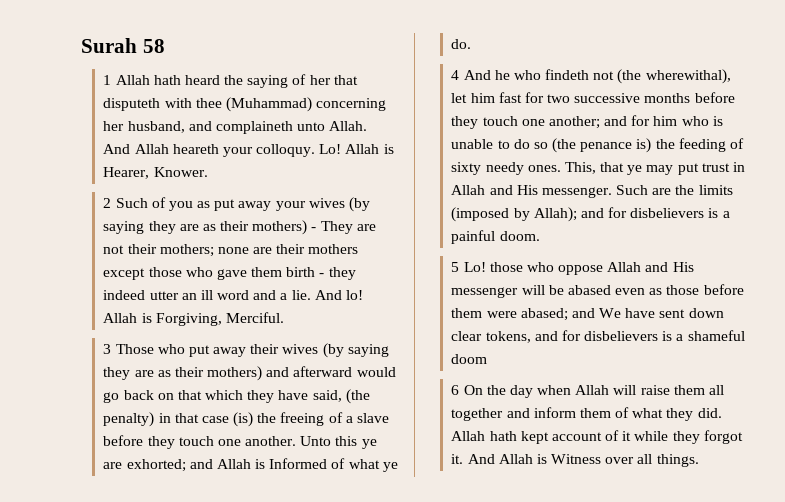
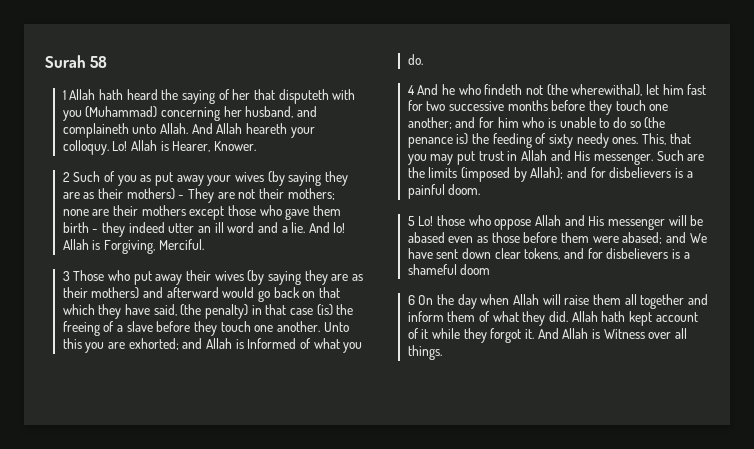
- 1 Allah hath heard the saying of her that disputeth with thee (Muhammad) concerning her husband, and complaineth unto Allah.
+ 1 Allah hath heard the saying of her that disputeth with you (Muhammad) concerning her husband, and complaineth unto Allah.
- Unto this ye are exhorted; and Allah is Informed of what ye do.
+ Unto this you are exhorted; and Allah is Informed of what you do.
- This, that ye may put trust in Allah and His messenger.
+ This, that you may put trust in Allah and His messenger.

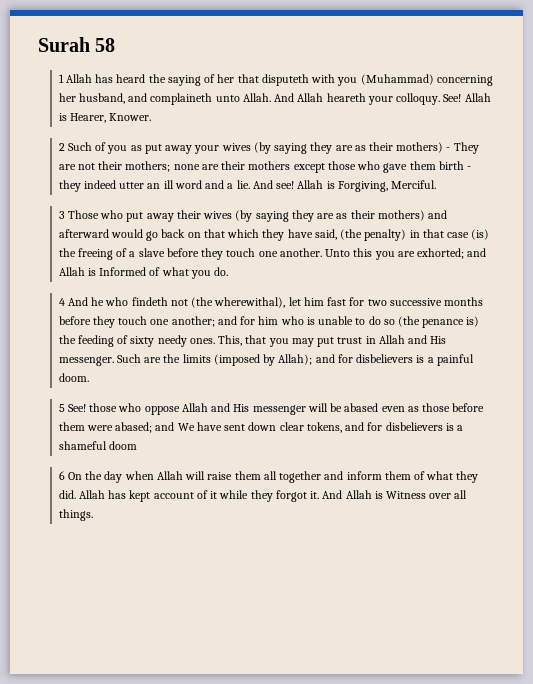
- 1 Allah hath heard the saying of her that disputeth with you (Muhammad) concerning her husband, and complaineth unto Allah.
+ 1 Allah has heard the saying of her that disputeth with you (Muhammad) concerning her husband, and complaineth unto Allah.
- And Allah heareth your colloquy. Lo!
+ And Allah heareth your colloquy. See!
- And lo!
+ And see!
- 5 Lo! those who oppose Allah and His messenger will be abased even as those before them were abased; and We have sent down clear tokens, and for disbelievers is a shameful doom
+ 5 See! those who oppose Allah and His messenger will be abased even as those before them were abased; and We have sent down clear tokens, and for disbelievers is a shameful doom
- Allah hath kept account of it while they forgot it.
+ Allah has kept account of it while they forgot it.

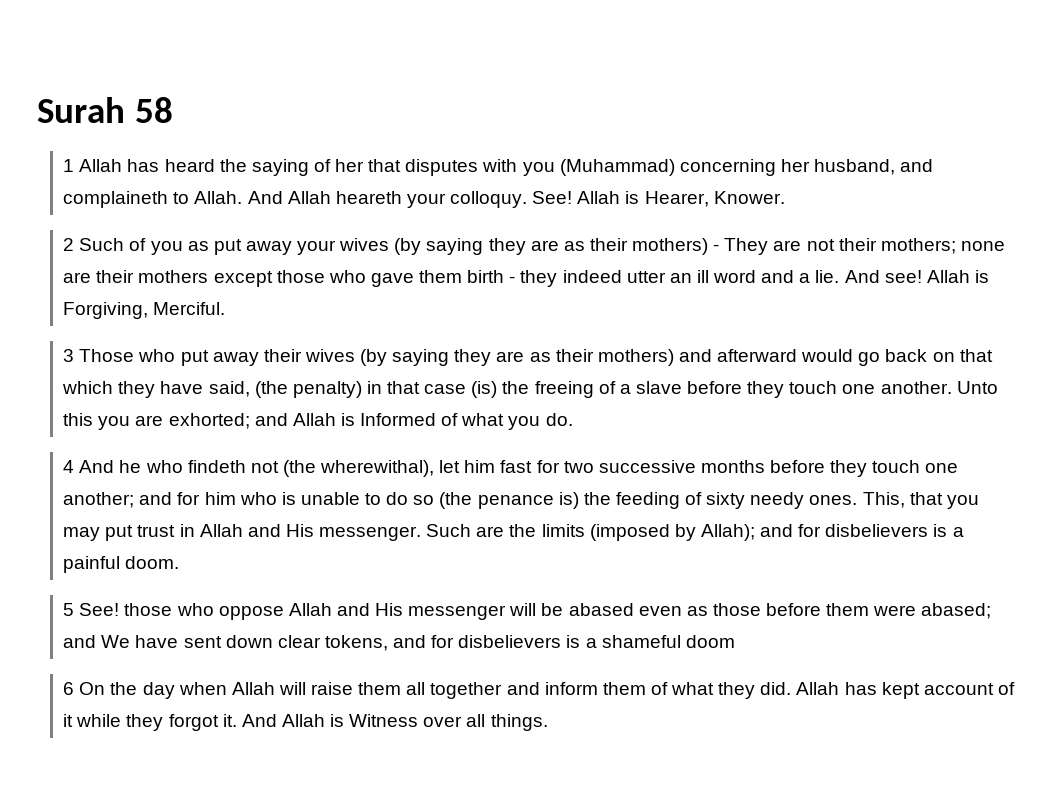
- 1 Allah has heard the saying of her that disputeth with you (Muhammad) concerning her husband, and complaineth unto Allah.
+ 1 Allah has heard the saying of her that disputes with you (Muhammad) concerning her husband, and complaineth to Allah.

